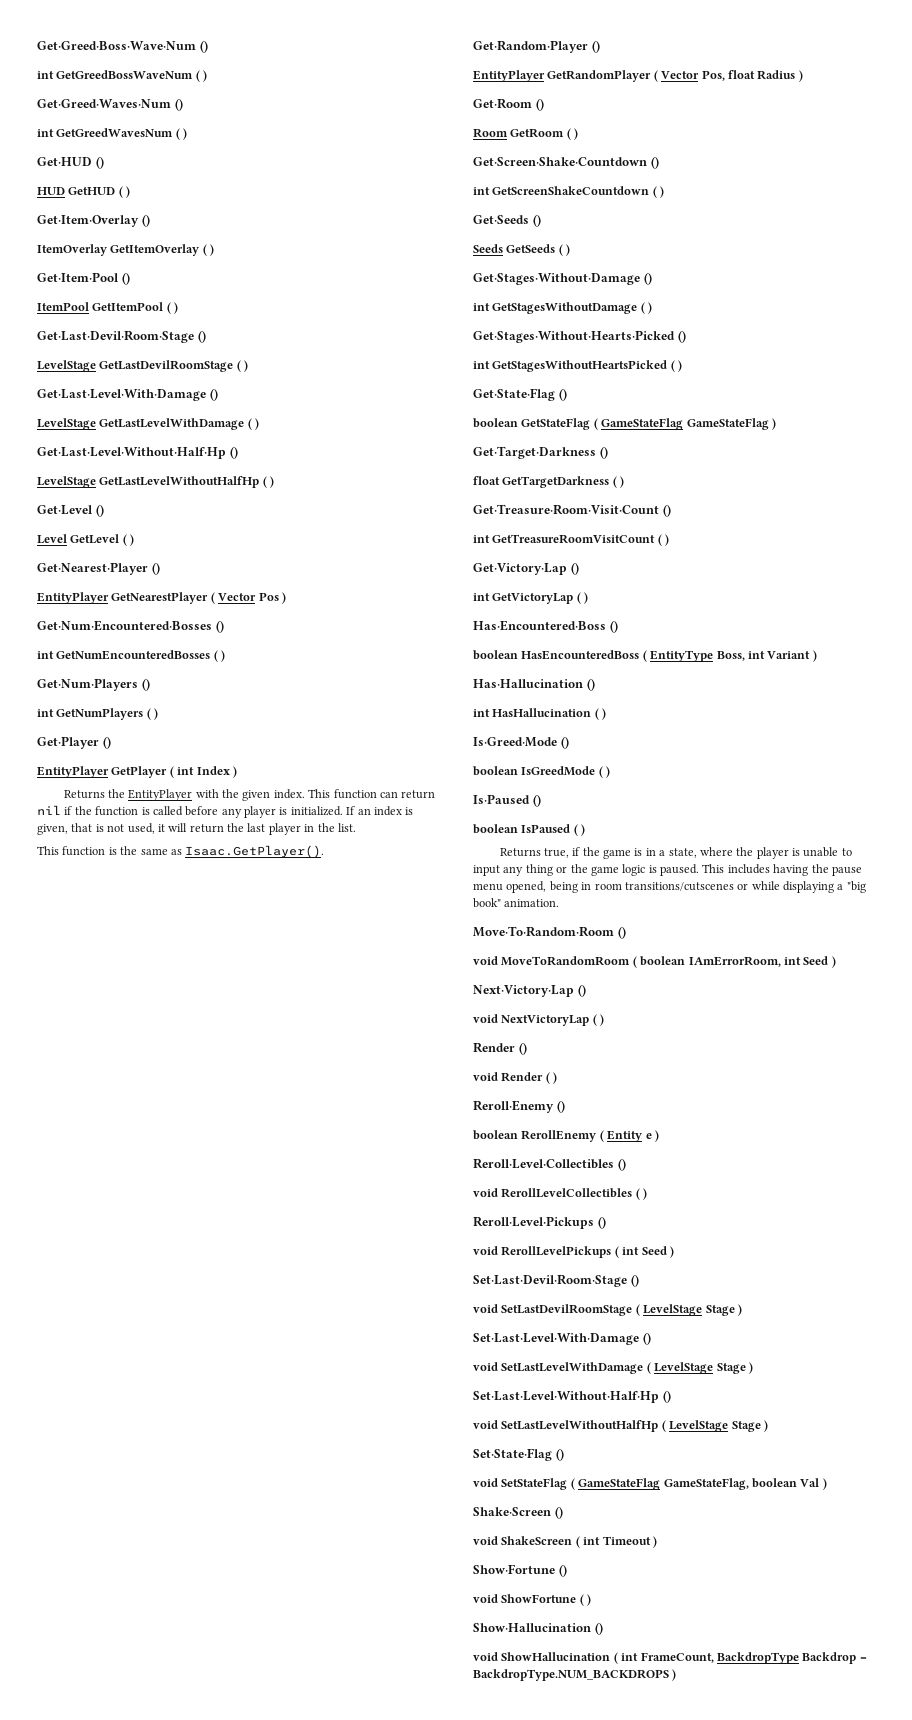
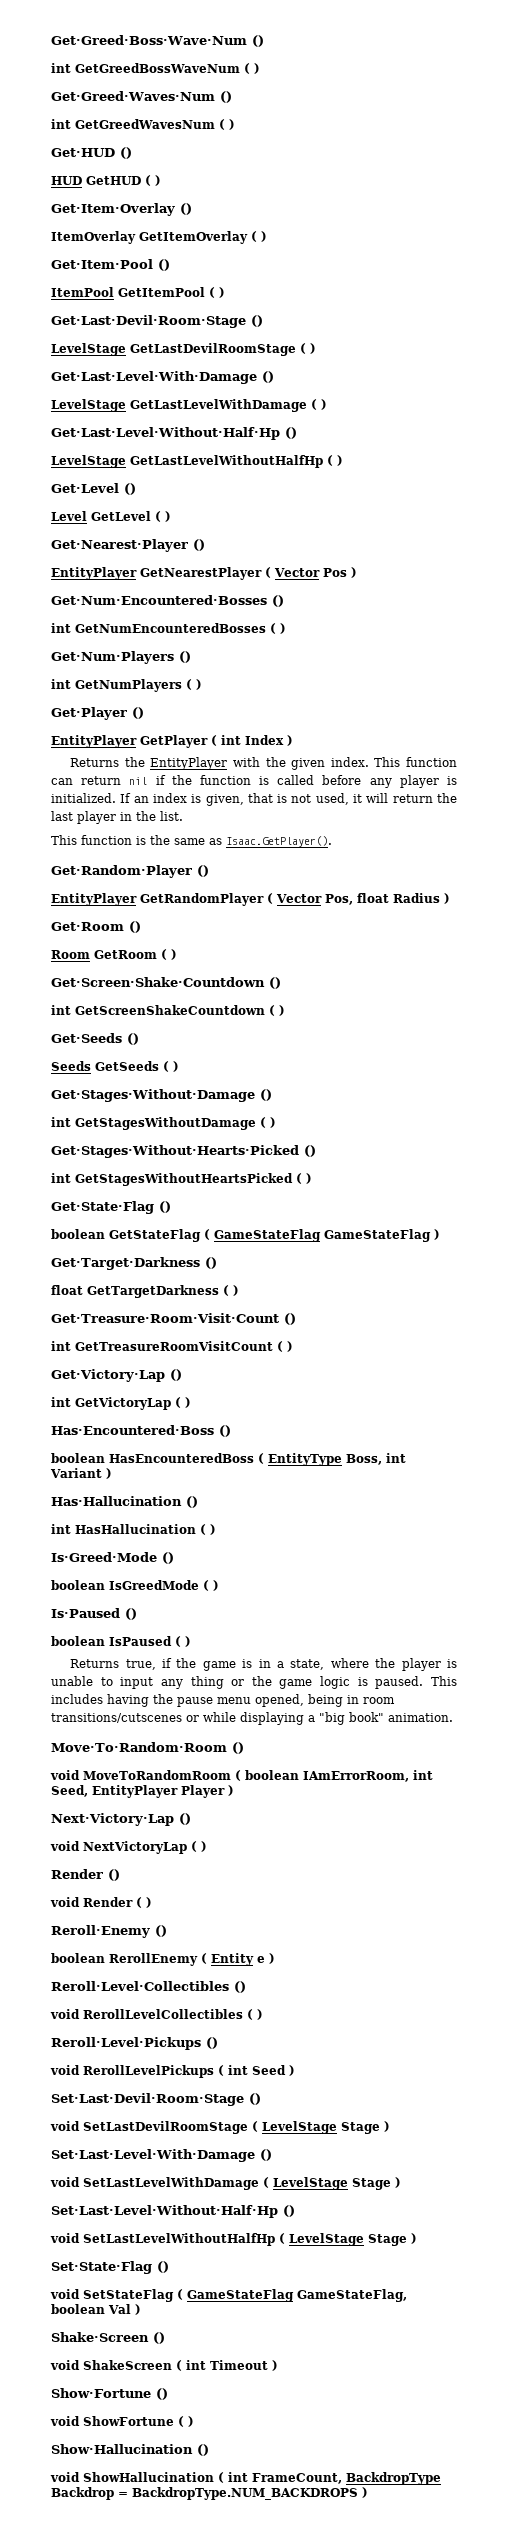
- void MoveToRandomRoom ( boolean IAmErrorRoom, int Seed )
+ void MoveToRandomRoom ( boolean IAmErrorRoom, int Seed, EntityPlayer Player )

